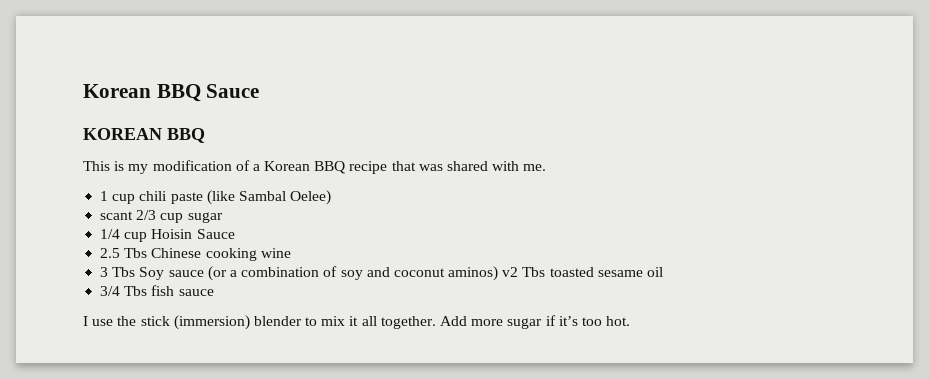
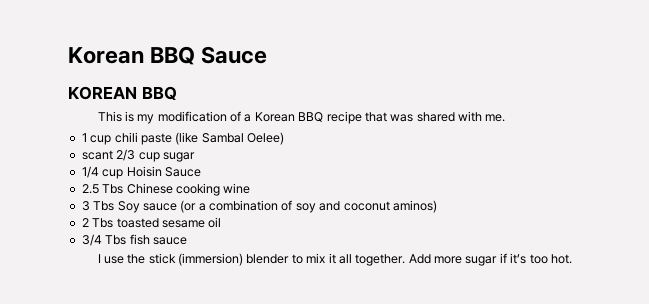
- 3 Tbs Soy sauce (or a combination of soy and coconut aminos) v2 Tbs toasted sesame oil
+ 3 Tbs Soy sauce (or a combination of soy and coconut aminos)
+ 2 Tbs toasted sesame oil

